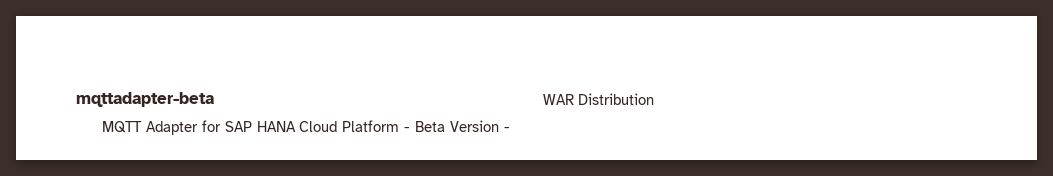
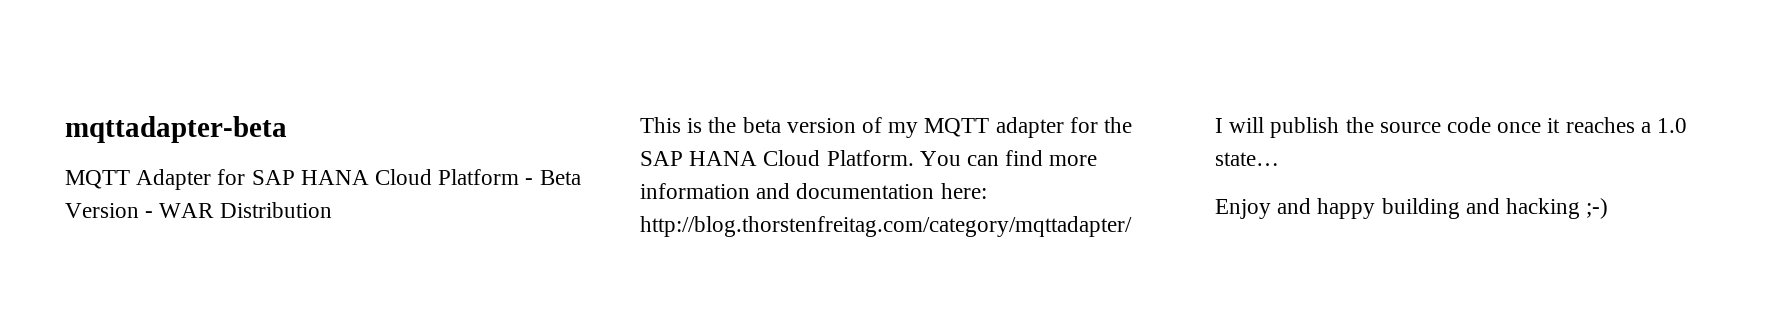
+ This is the beta version of my MQTT adapter for the SAP HANA Cloud Platform. You can find more information and documentation here: http://blog.thorstenfreitag.com/category/mqttadapter/
+ I will publish the source code once it reaches a 1.0 state…
+ Enjoy and happy building and hacking ;-)

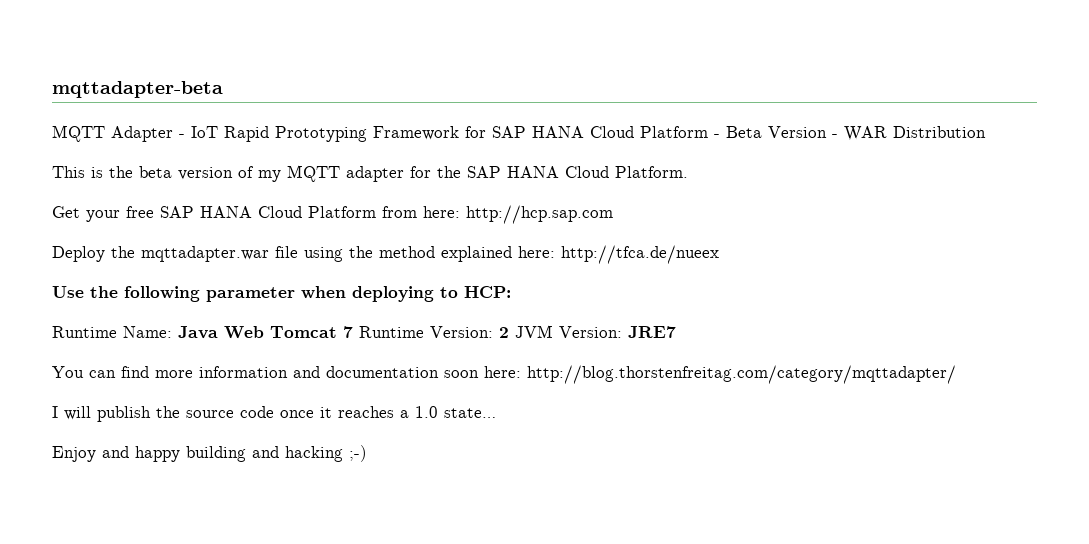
- MQTT Adapter for SAP HANA Cloud Platform - Beta Version - WAR Distribution
+ MQTT Adapter - IoT Rapid Prototyping Framework for SAP HANA Cloud Platform - Beta Version - WAR Distribution
- This is the beta version of my MQTT adapter for the SAP HANA Cloud Platform. You can find more information and documentation here: http://blog.thorstenfreitag.com/category/mqttadapter/
+ This is the beta version of my MQTT adapter for the SAP HANA Cloud Platform.
+ Get your free SAP HANA Cloud Platform from here: http://hcp.sap.com
+ Deploy the mqttadapter.war file using the method explained here: http://tfca.de/nueex
+ Use the following parameter when deploying to HCP:
+ Runtime Name: Java Web Tomcat 7 Runtime Version: 2 JVM Version: JRE7
+ You can find more information and documentation soon here: http://blog.thorstenfreitag.com/category/mqttadapter/

